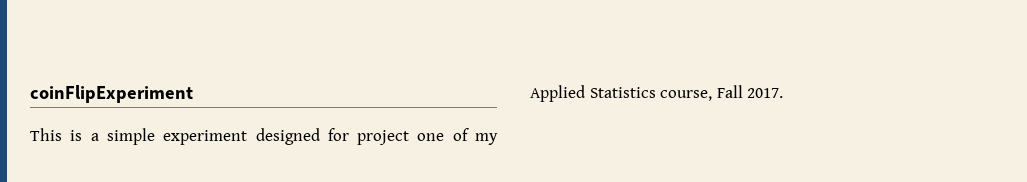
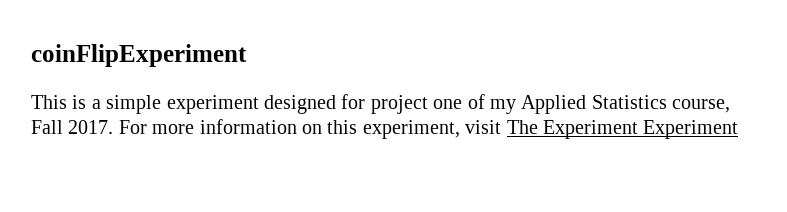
+ For more information on this experiment, visit The Experiment Experiment

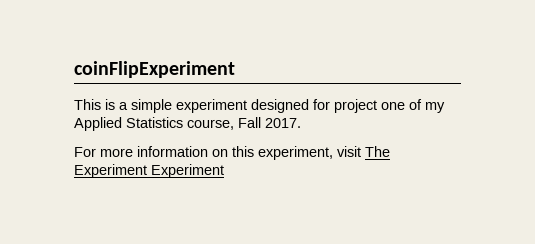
- This is a simple experiment designed for project one of my Applied Statistics course, Fall 2017. For more information on this experiment, visit The Experiment Experiment
+ This is a simple experiment designed for project one of my Applied Statistics course, Fall 2017.
+ For more information on this experiment, visit The Experiment Experiment

